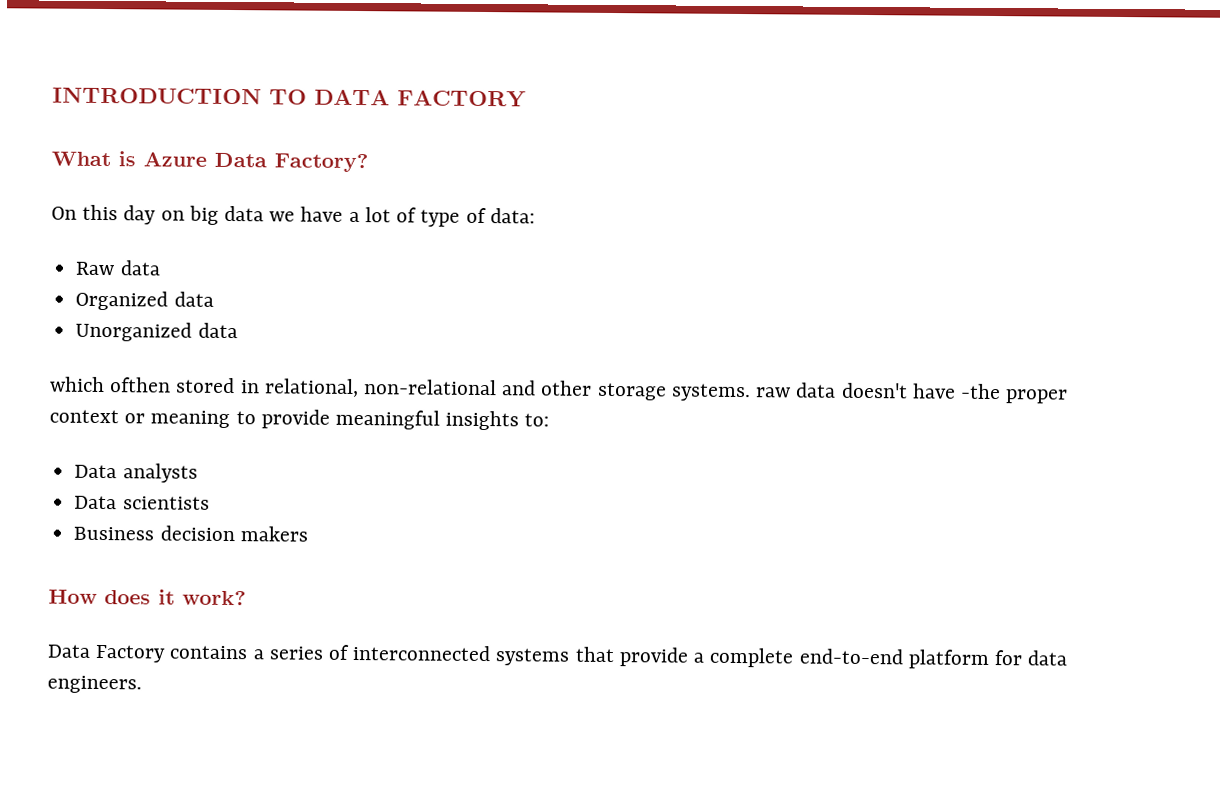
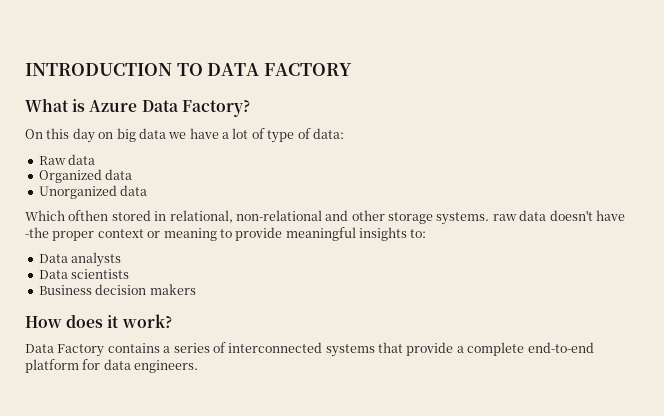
- which ofthen stored in relational, non-relational and other storage systems. raw data doesn't have -the proper context or meaning to provide meaningful insights to:
+ Which ofthen stored in relational, non-relational and other storage systems. raw data doesn't have -the proper context or meaning to provide meaningful insights to:

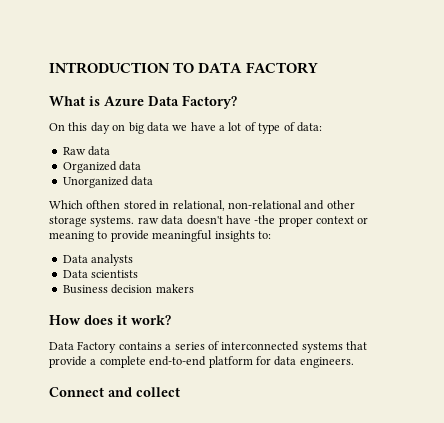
+ Connect and collect

